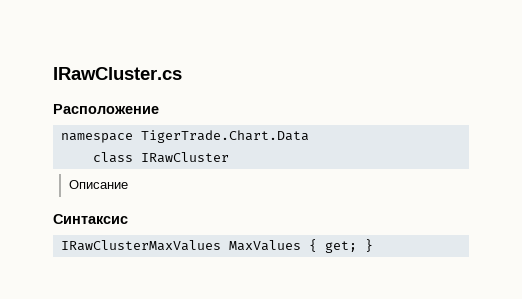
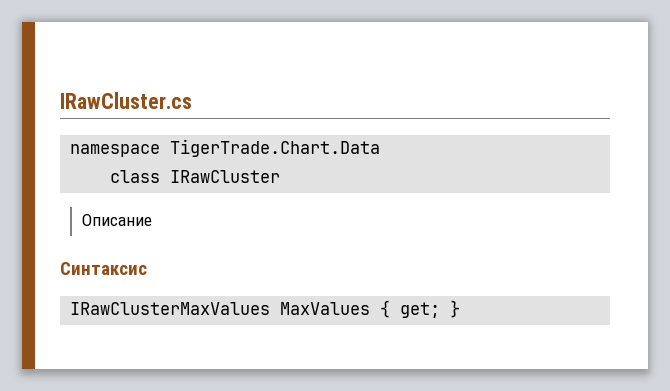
- Расположение

